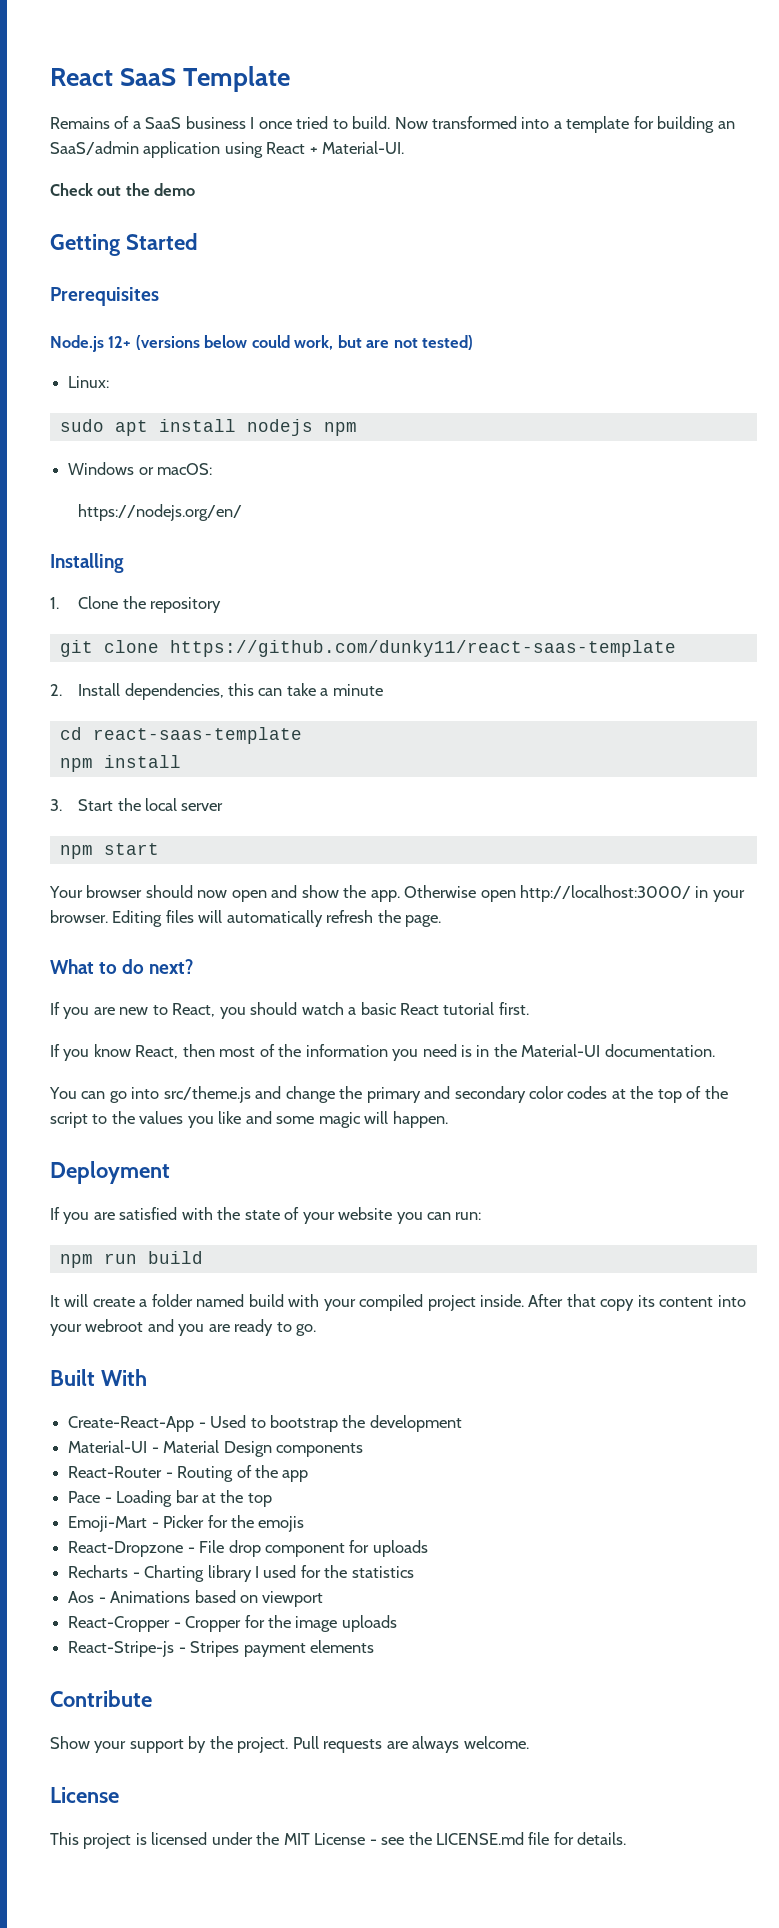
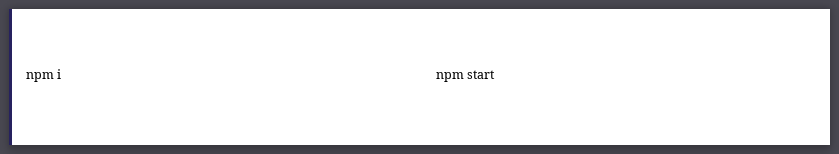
- React SaaS Template
- Remains of a SaaS business I once tried to build. Now transformed into a template for building an SaaS/admin application using React + Material-UI.
- Check out the demo
- Getting Started
- Prerequisites
- Node.js 12+ (versions below could work, but are not tested)
- Linux:
- sudo apt install nodejs npm
- Windows or macOS:
- https://nodejs.org/en/
- Installing
- 1. Clone the repository
- git clone https://github.com/dunky11/react-saas-template
- 2. Install dependencies, this can take a minute
- cd react-saas-template
- npm install
- 3. Start the local server
+ npm i
  npm start
- Your browser should now open and show the app. Otherwise open http://localhost:3000/ in your browser. Editing files will automatically refresh the page.
- What to do next?
- If you are new to React, you should watch a basic React tutorial first.
- If you know React, then most of the information you need is in the Material-UI documentation.
- You can go into src/theme.js and change the primary and secondary color codes at the top of the script to the values you like and some magic will happen.
- Deployment
- If you are satisfied with the state of your website you can run:
- npm run build
- It will create a folder named build with your compiled project inside. After that copy its content into your webroot and you are ready to go.
- Built With
- Create-React-App - Used to bootstrap the development
- Material-UI - Material Design components
- React-Router - Routing of the app
- Pace - Loading bar at the top
- Emoji-Mart - Picker for the emojis
- React-Dropzone - File drop component for uploads
- Recharts - Charting library I used for the statistics
- Aos - Animations based on viewport
- React-Cropper - Cropper for the image uploads
- React-Stripe-js - Stripes payment elements
- Contribute
- Show your support by the project. Pull requests are always welcome.
- License
- This project is licensed under the MIT License - see the LICENSE.md file for details.

